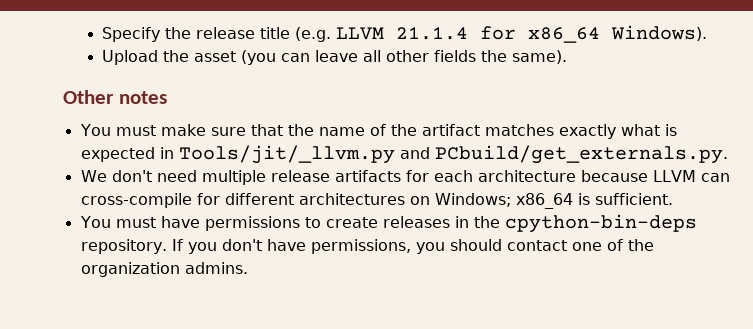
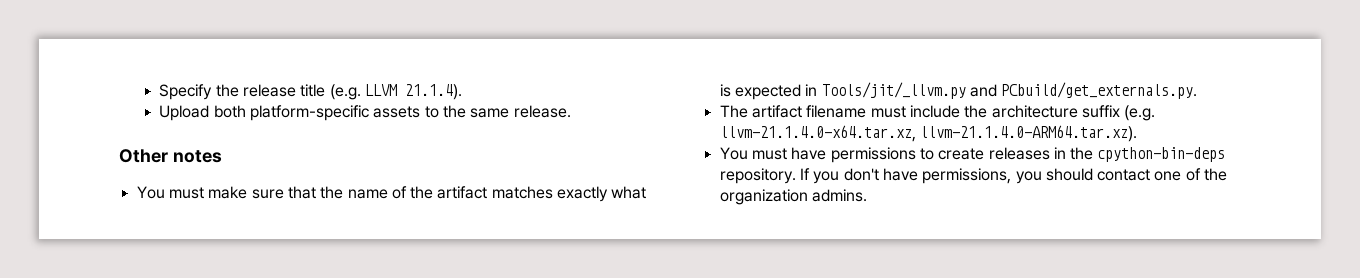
- Specify the release title (e.g. LLVM 21.1.4 for x86_64 Windows).
- Upload the asset (you can leave all other fields the same).
+ Specify the release title (e.g. LLVM 21.1.4).
+ Upload both platform-specific assets to the same release.
- We don't need multiple release artifacts for each architecture because LLVM can cross-compile for different architectures on Windows; x86_64 is sufficient.
+ The artifact filename must include the architecture suffix (e.g. llvm-21.1.4.0-x64.tar.xz, llvm-21.1.4.0-ARM64.tar.xz).

